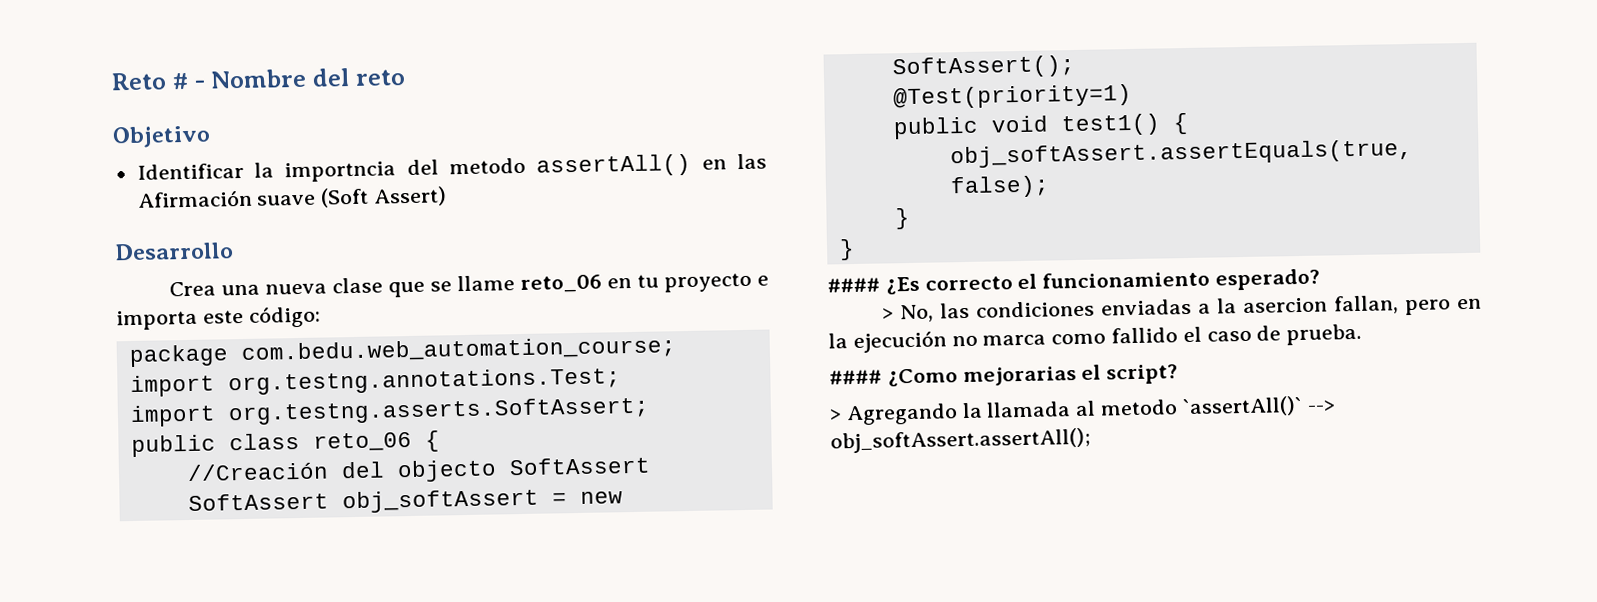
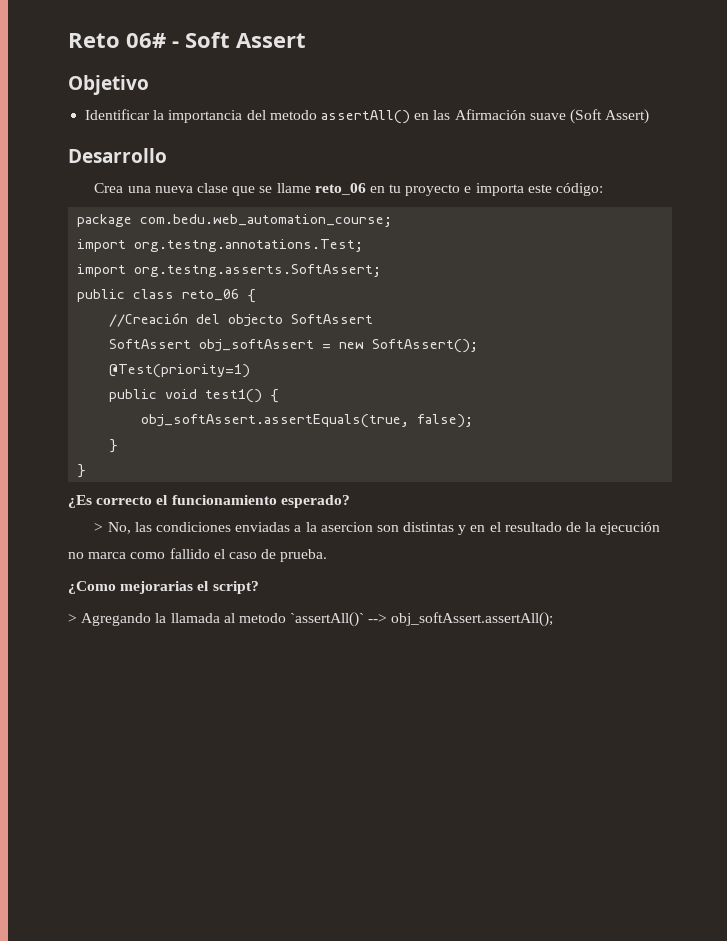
- Reto # - Nombre del reto
+ Reto 06# - Soft Assert
- Identificar la importncia del metodo assertAll() en las Afirmación suave (Soft Assert)
+ Identificar la importancia del metodo assertAll() en las Afirmación suave (Soft Assert)
- #### ¿Es correcto el funcionamiento esperado?
+ ¿Es correcto el funcionamiento esperado?
- > No, las condiciones enviadas a la asercion fallan, pero en la ejecución no marca como fallido el caso de prueba.
+ > No, las condiciones enviadas a la asercion son distintas y en el resultado de la ejecución no marca como fallido el caso de prueba.
- #### ¿Como mejorarias el script?
+ ¿Como mejorarias el script?

